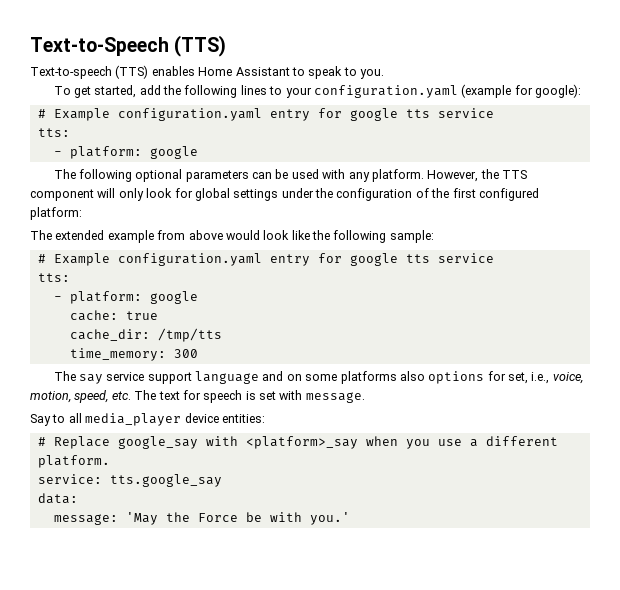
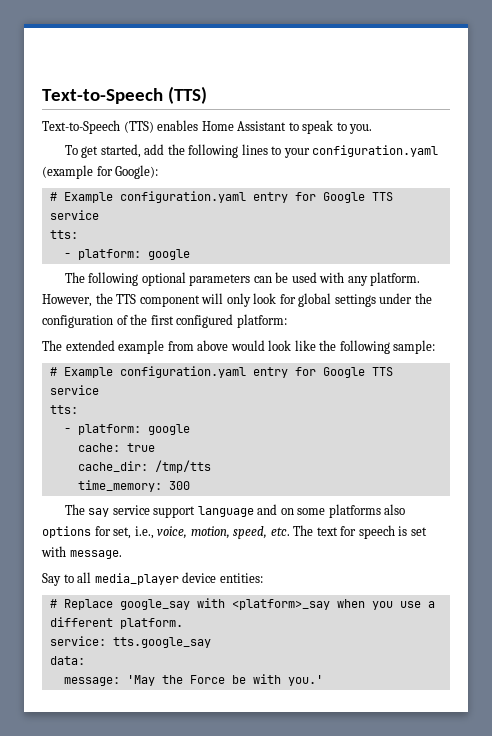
- Text-to-speech (TTS) enables Home Assistant to speak to you.
+ Text-to-Speech (TTS) enables Home Assistant to speak to you.
- To get started, add the following lines to your configuration.yaml (example for google):
- # Example configuration.yaml entry for google tts service
+ To get started, add the following lines to your configuration.yaml (example for Google):
+ # Example configuration.yaml entry for Google TTS service
  The extended example from above would look like the following sample:
- # Example configuration.yaml entry for google tts service
+ # Example configuration.yaml entry for Google TTS service

